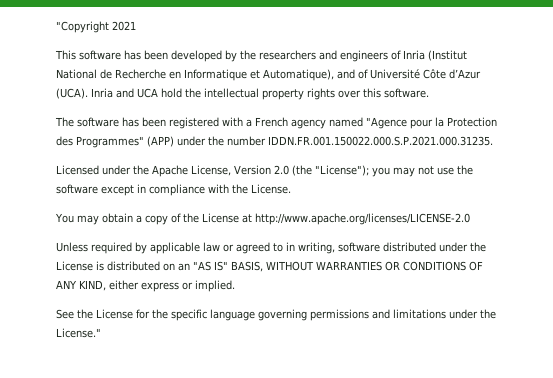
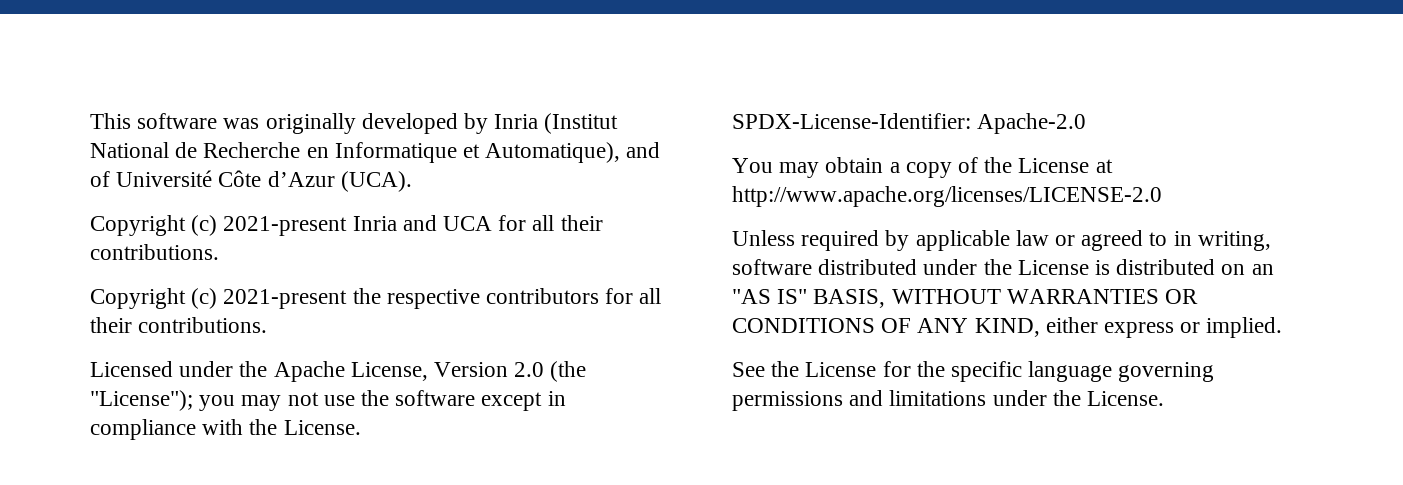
- "Copyright 2021
- This software has been developed by the researchers and engineers of Inria (Institut National de Recherche en Informatique et Automatique), and of Université Côte d’Azur (UCA). Inria and UCA hold the intellectual property rights over this software.
- The software has been registered with a French agency named "Agence pour la Protection des Programmes" (APP) under the number IDDN.FR.001.150022.000.S.P.2021.000.31235.
+ This software was originally developed by Inria (Institut National de Recherche en Informatique et Automatique), and of Université Côte d’Azur (UCA).
+ Copyright (c) 2021-present Inria and UCA for all their contributions.
+ Copyright (c) 2021-present the respective contributors for all their contributions.
+ SPDX-License-Identifier: Apache-2.0
- See the License for the specific language governing permissions and limitations under the License."
+ See the License for the specific language governing permissions and limitations under the License.

